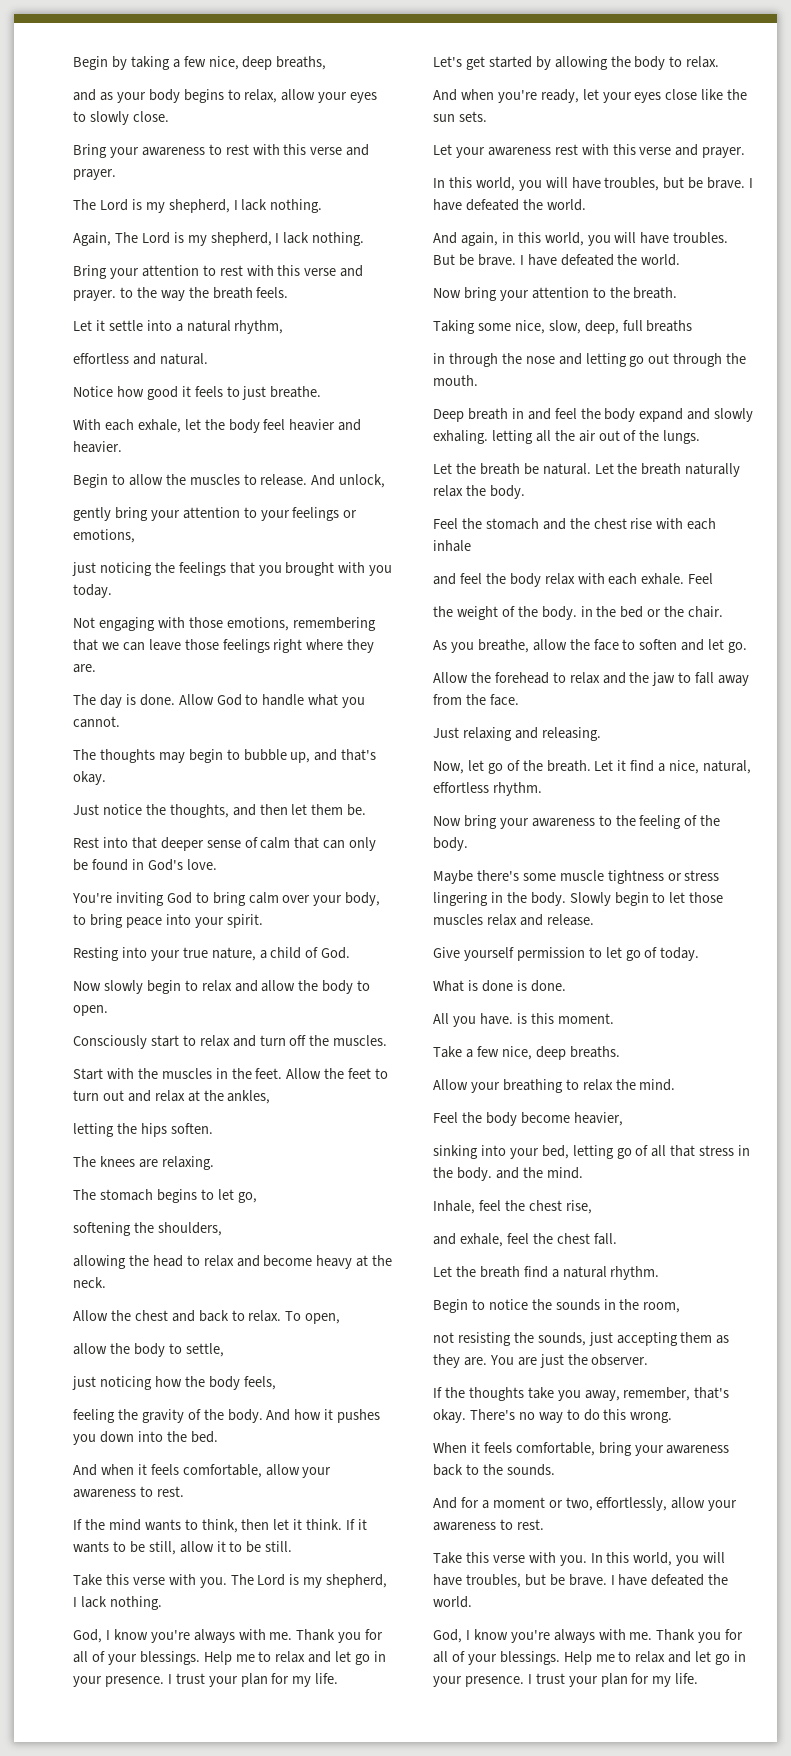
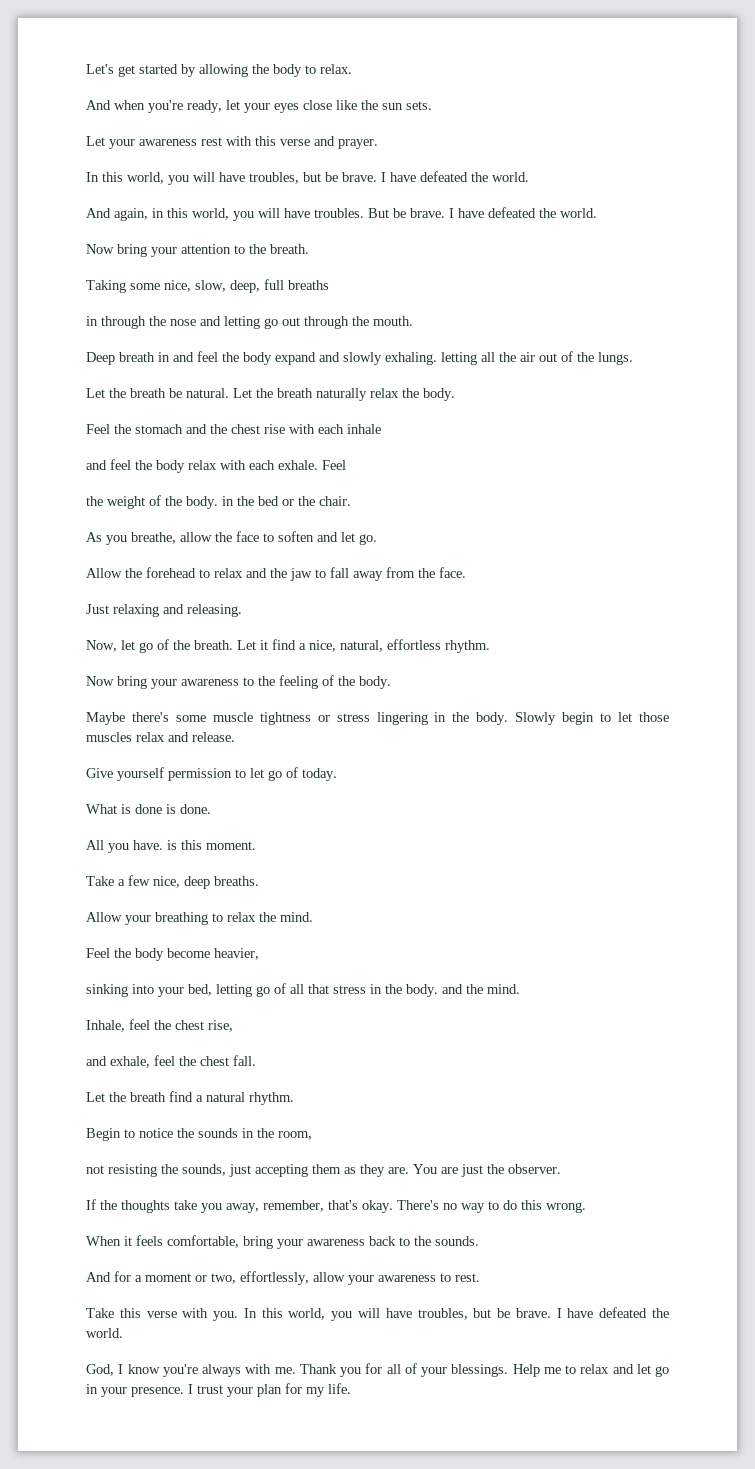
- Begin by taking a few nice, deep breaths,
- and as your body begins to relax, allow your eyes to slowly close.
- Bring your awareness to rest with this verse and prayer.
- The Lord is my shepherd, I lack nothing.
- Again, The Lord is my shepherd, I lack nothing.
- Bring your attention to rest with this verse and prayer. to the way the breath feels.
- Let it settle into a natural rhythm,
- effortless and natural.
- Notice how good it feels to just breathe.
- With each exhale, let the body feel heavier and heavier.
- Begin to allow the muscles to release. And unlock,
- gently bring your attention to your feelings or emotions,
- just noticing the feelings that you brought with you today.
- Not engaging with those emotions, remembering that we can leave those feelings right where they are.
- The day is done. Allow God to handle what you cannot.
- The thoughts may begin to bubble up, and that's okay.
- Just notice the thoughts, and then let them be.
- Rest into that deeper sense of calm that can only be found in God's love.
- You're inviting God to bring calm over your body, to bring peace into your spirit.
- Resting into your true nature, a child of God.
- Now slowly begin to relax and allow the body to open.
- Consciously start to relax and turn off the muscles.
- Start with the muscles in the feet. Allow the feet to turn out and relax at the ankles,
- letting the hips soften.
- The knees are relaxing.
- The stomach begins to let go,
- softening the shoulders,
- allowing the head to relax and become heavy at the neck.
- Allow the chest and back to relax. To open,
- allow the body to settle,
- just noticing how the body feels,
- feeling the gravity of the body. And how it pushes you down into the bed.
- And when it feels comfortable, allow your awareness to rest.
- If the mind wants to think, then let it think. If it wants to be still, allow it to be still.
- Take this verse with you. The Lord is my shepherd, I lack nothing.
- God, I know you're always with me. Thank you for all of your blessings. Help me to relax and let go in your presence. I trust your plan for my life.

